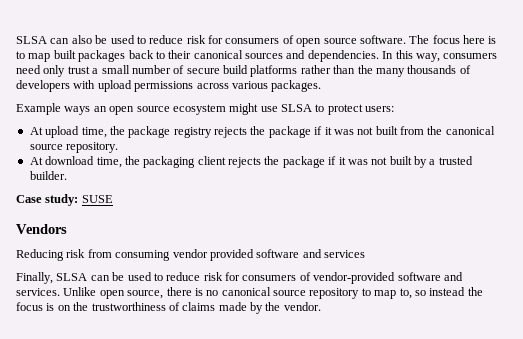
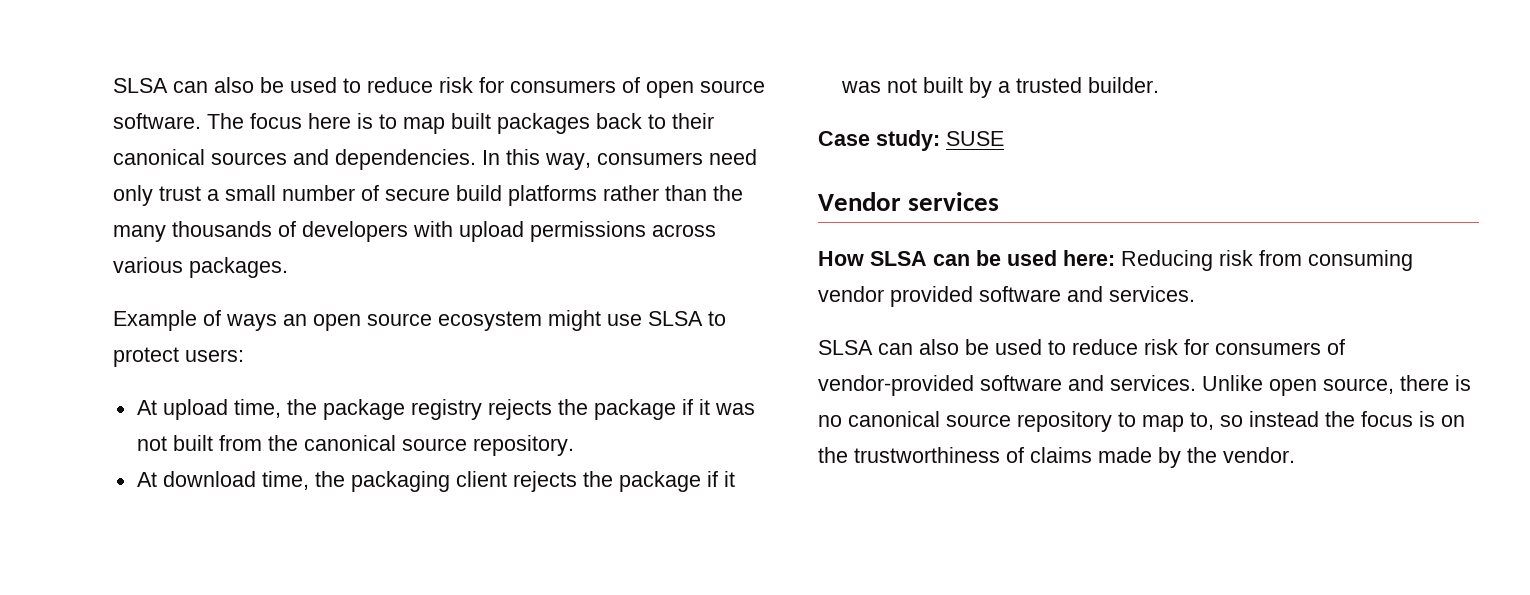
- Example ways an open source ecosystem might use SLSA to protect users:
+ Example of ways an open source ecosystem might use SLSA to protect users:
- Vendors
- Reducing risk from consuming vendor provided software and services
- Finally, SLSA can be used to reduce risk for consumers of vendor-provided software and services.
+ Vendor services
+ How SLSA can be used here: Reducing risk from consuming vendor provided software and services.
+ SLSA can also be used to reduce risk for consumers of vendor-provided software and services.

